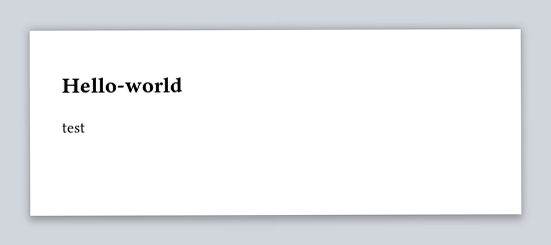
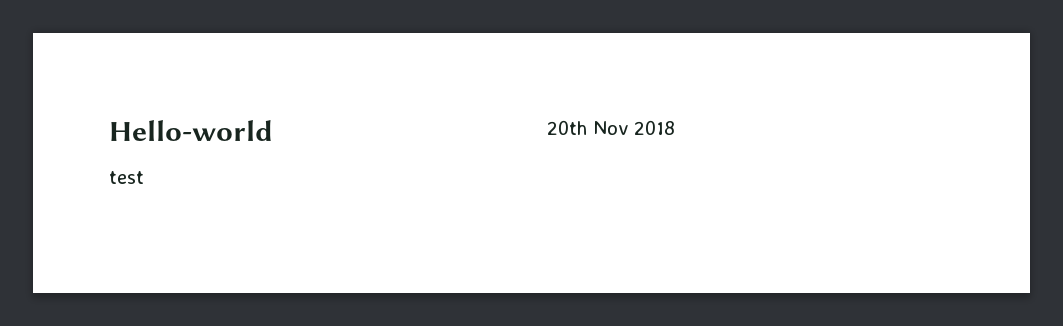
+ 20th Nov 2018

